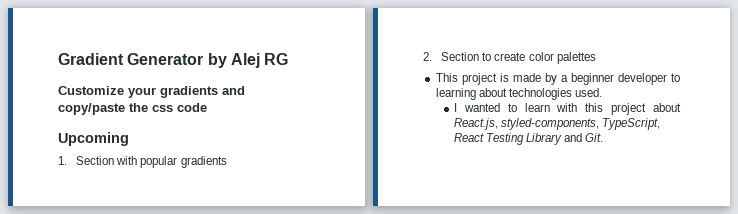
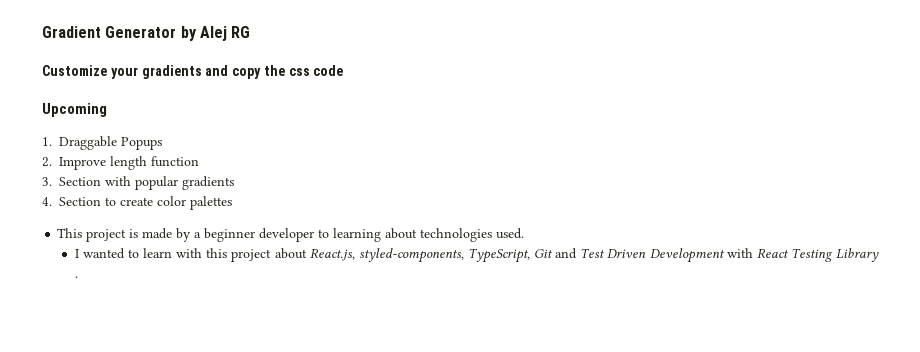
- Customize your gradients and copy/paste the css code
+ Customize your gradients and copy the css code
- 1. Section with popular gradients
+ 1. Draggable Popups
+ 2. Improve length function
+ 3. Section with popular gradients
- 2. Section to create color palettes
+ 4. Section to create color palettes
- I wanted to learn with this project about React.js, styled-components, TypeScript, React Testing Library and Git.
+ I wanted to learn with this project about React.js, styled-components, TypeScript, Git and Test Driven Development with React Testing Library .

